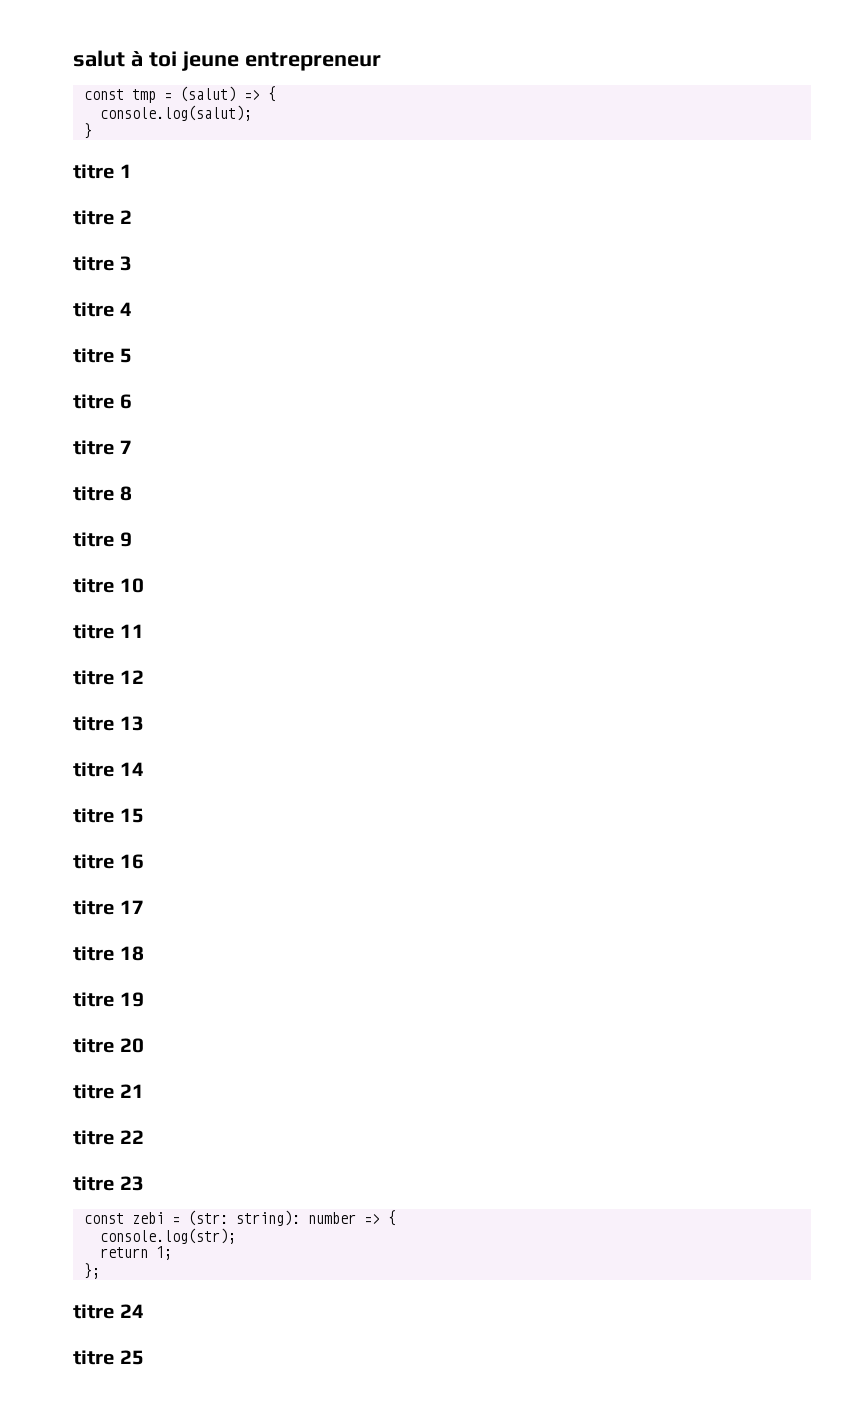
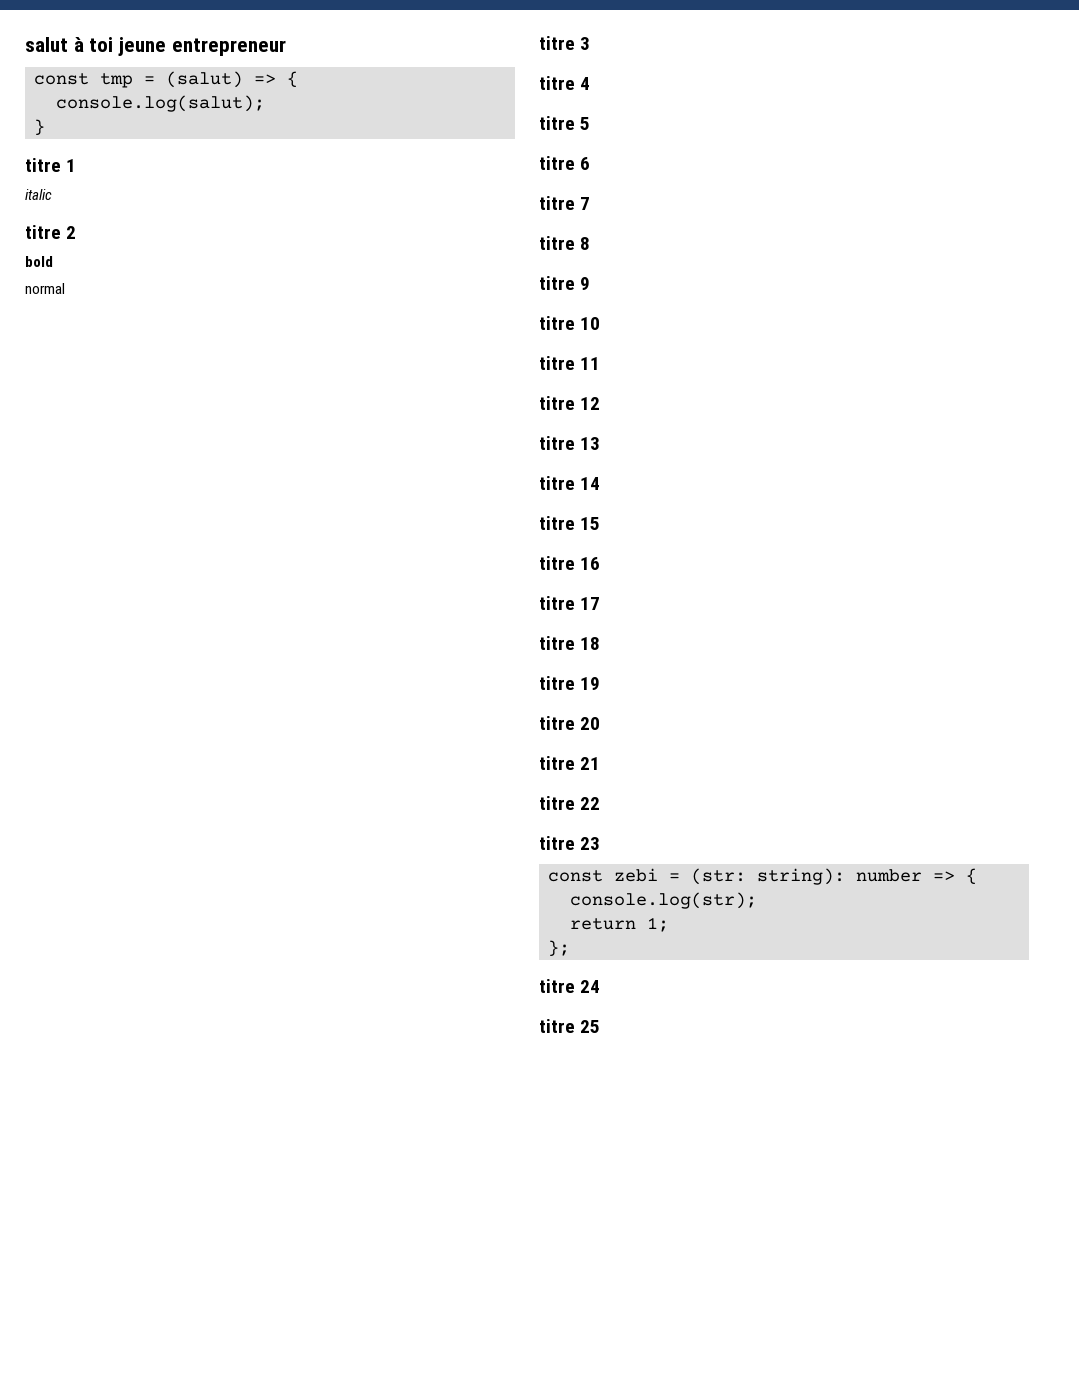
+ italic
+ bold
+ normal

